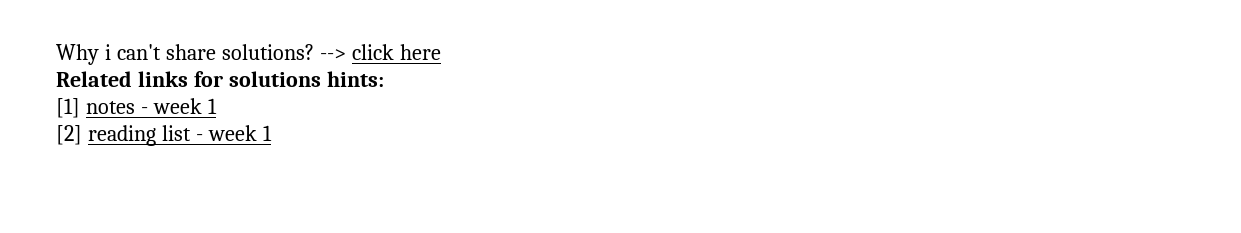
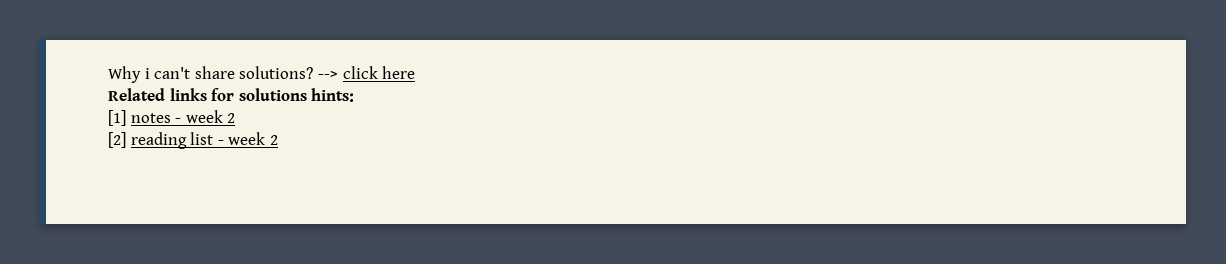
- [1] notes - week 1
+ [1] notes - week 2
- [2] reading list - week 1
+ [2] reading list - week 2

